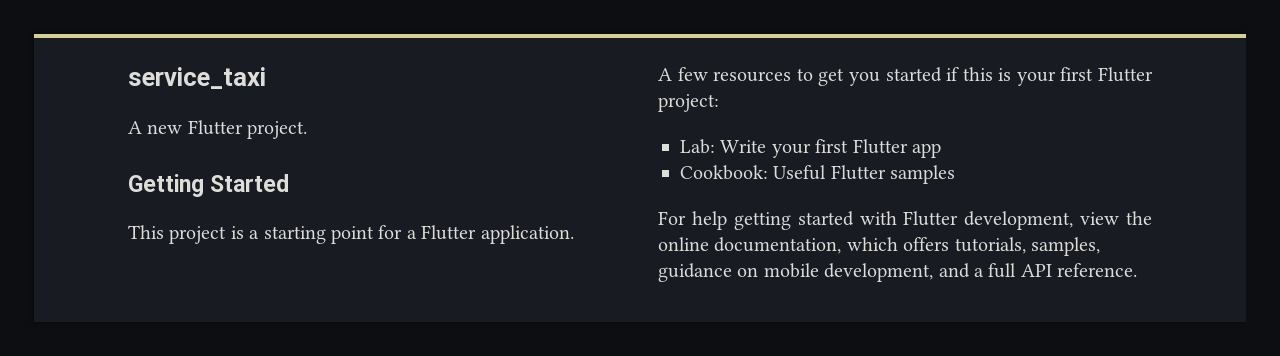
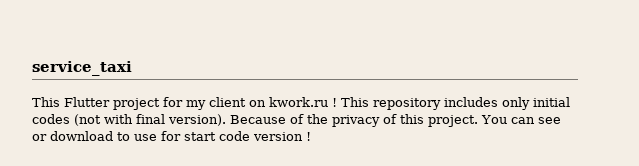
- A new Flutter project.
- Getting Started
- This project is a starting point for a Flutter application.
- A few resources to get you started if this is your first Flutter project:
- Lab: Write your first Flutter app
- Cookbook: Useful Flutter samples
- For help getting started with Flutter development, view the online documentation, which offers tutorials, samples, guidance on mobile development, and a full API reference.
+ This Flutter project for my client on kwork.ru ! This repository includes only initial codes (not with final version). Because of the privacy of this project. You can see or download to use for start code version !

